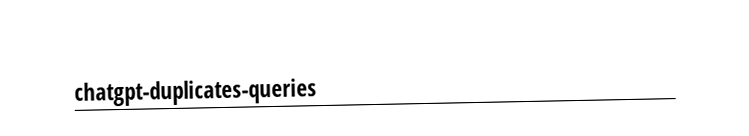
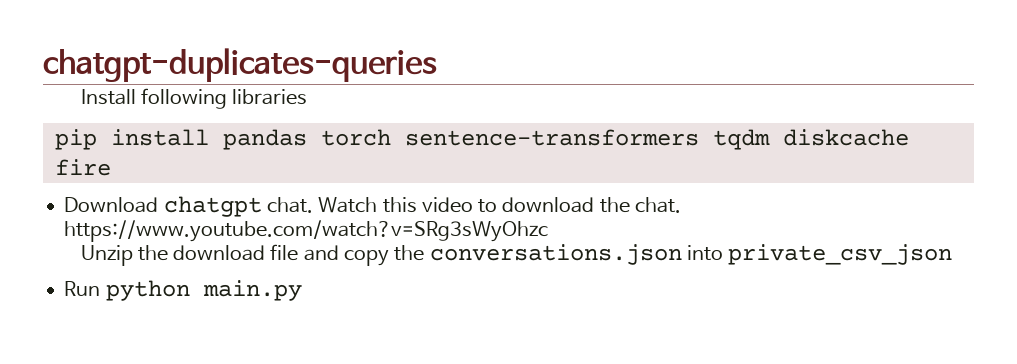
+ Install following libraries
+ pip install pandas torch sentence-transformers tqdm diskcache fire
+ Download chatgpt chat. Watch this video to download the chat. https://www.youtube.com/watch?v=SRg3sWyOhzc
+ Unzip the download file and copy the conversations.json into private_csv_json
+ Run python main.py

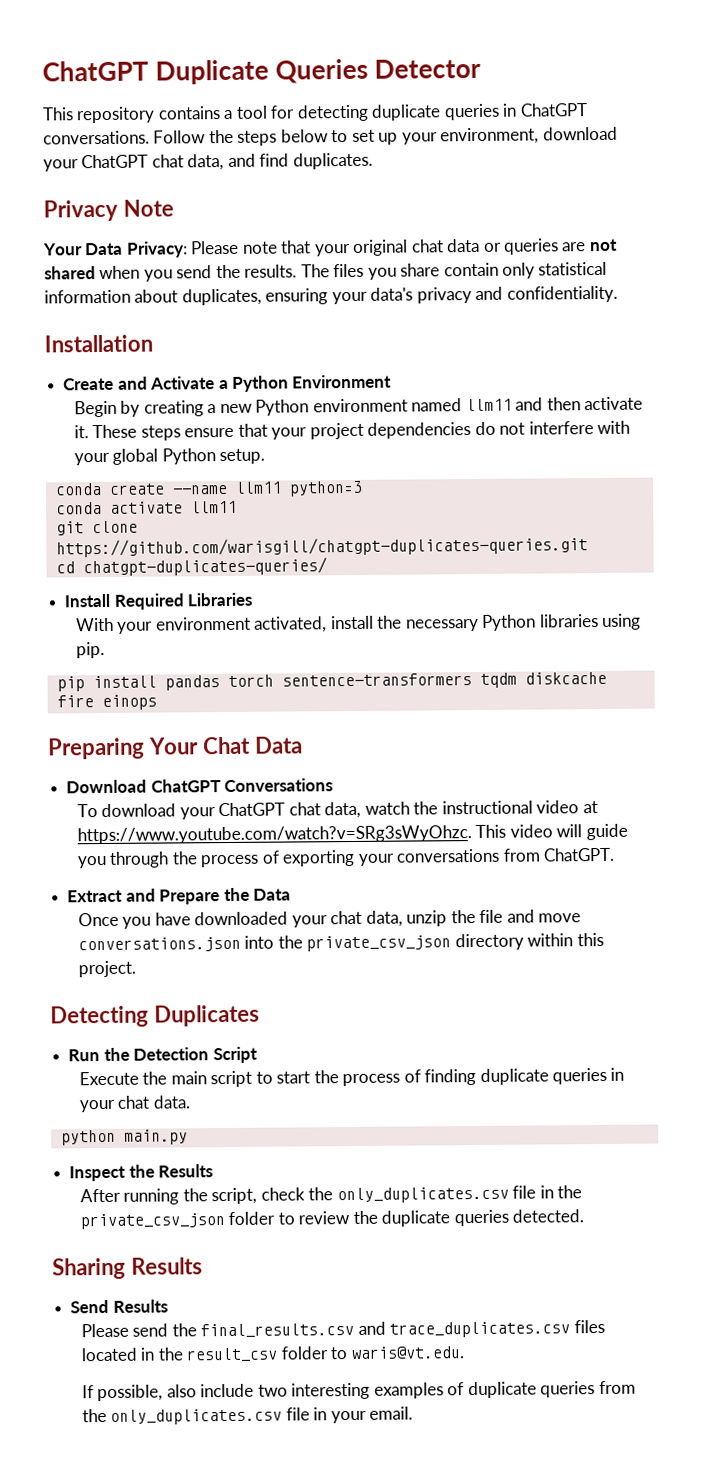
- chatgpt-duplicates-queries
- Install following libraries
+ ChatGPT Duplicate Queries Detector
+ This repository contains a tool for detecting duplicate queries in ChatGPT conversations. Follow the steps below to set up your environment, download your ChatGPT chat data, and find duplicates.
+ Privacy Note
+ Your Data Privacy: Please note that your original chat data or queries are not shared when you send the results. The files you share contain only statistical information about duplicates, ensuring your data's privacy and confidentiality.
+ Installation
+ Create and Activate a Python Environment
+ Begin by creating a new Python environment named llm11 and then activate it. These steps ensure that your project dependencies do not interfere with your global Python setup.
+ conda create --name llm11 python=3
+ conda activate llm11
+ git clone https://github.com/warisgill/chatgpt-duplicates-queries.git
+ cd chatgpt-duplicates-queries/
+ Install Required Libraries
+ With your environment activated, install the necessary Python libraries using pip.
- pip install pandas torch sentence-transformers tqdm diskcache fire
- Download chatgpt chat. Watch this video to download the chat. https://www.youtube.com/watch?v=SRg3sWyOhzc
- Unzip the download file and copy the conversations.json into private_csv_json
- Run python main.py
+ pip install pandas torch sentence-transformers tqdm diskcache fire einops
+ Preparing Your Chat Data
+ Download ChatGPT Conversations
+ To download your ChatGPT chat data, watch the instructional video at https://www.youtube.com/watch?v=SRg3sWyOhzc. This video will guide you through the process of exporting your conversations from ChatGPT.
+ Extract and Prepare the Data
+ Once you have downloaded your chat data, unzip the file and move conversations.json into the private_csv_json directory within this project.
+ Detecting Duplicates
+ Run the Detection Script
+ Execute the main script to start the process of finding duplicate queries in your chat data.
+ python main.py
+ Inspect the Results
+ After running the script, check the only_duplicates.csv file in the private_csv_json folder to review the duplicate queries detected.
+ Sharing Results
+ Send Results
+ Please send the final_results.csv and trace_duplicates.csv files located in the result_csv folder to waris@vt.edu.
+ If possible, also include two interesting examples of duplicate queries from the only_duplicates.csv file in your email.

